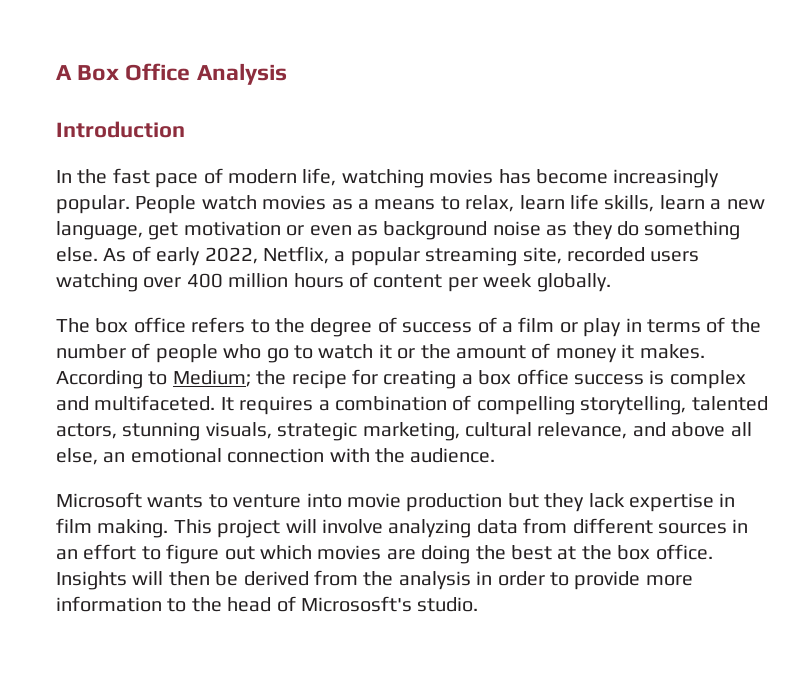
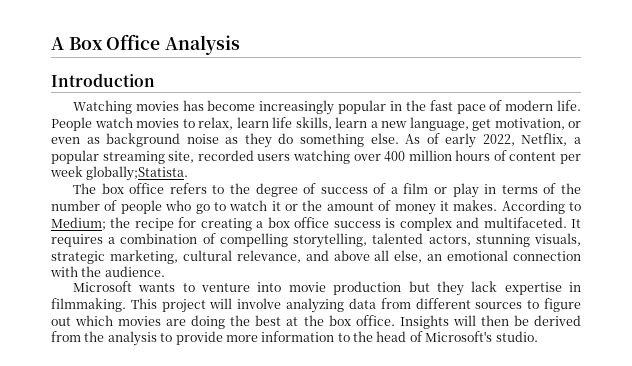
- In the fast pace of modern life, watching movies has become increasingly popular. People watch movies as a means to relax, learn life skills, learn a new language, get motivation or even as background noise as they do something else.
+ Watching movies has become increasingly popular in the fast pace of modern life. People watch movies to relax, learn life skills, learn a new language, get motivation, or even as background noise as they do something else.
- As of early 2022, Netflix, a popular streaming site, recorded users watching over 400 million hours of content per week globally.
+ As of early 2022, Netflix, a popular streaming site, recorded users watching over 400 million hours of content per week globally;Statista.
- Microsoft wants to venture into movie production but they lack expertise in film making.
+ Microsoft wants to venture into movie production but they lack expertise in filmmaking.
- This project will involve analyzing data from different sources in an effort to figure out which movies are doing the best at the box office.
+ This project will involve analyzing data from different sources to figure out which movies are doing the best at the box office.
- Insights will then be derived from the analysis in order to provide more information to the head of Micrososft's studio.
+ Insights will then be derived from the analysis to provide more information to the head of Microsoft's studio.

